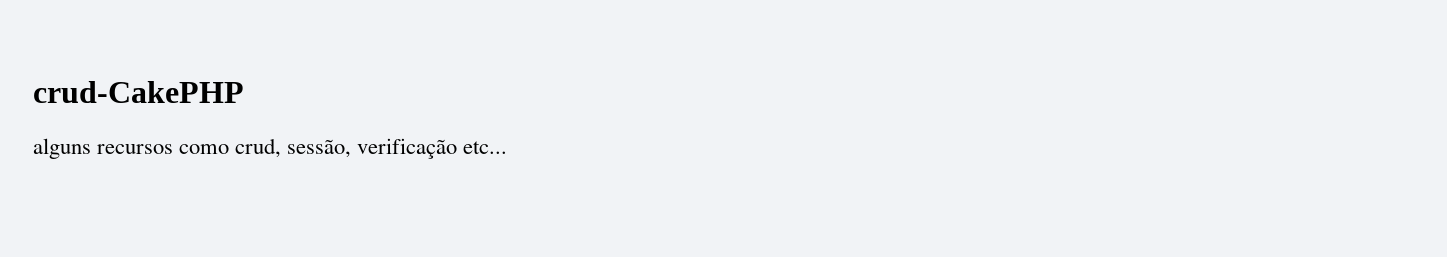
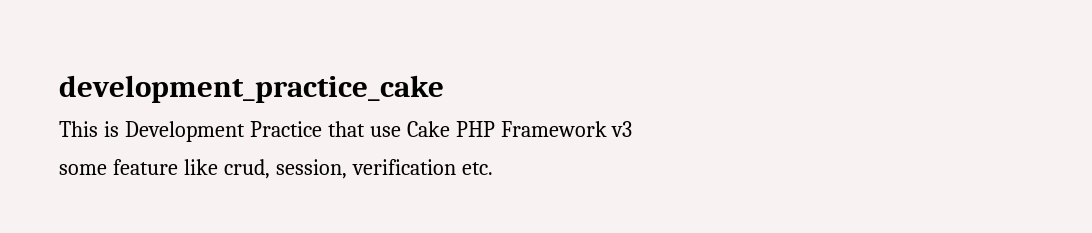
- crud-CakePHP
- alguns recursos como crud, sessão, verificação etc...
+ development_practice_cake
+ This is Development Practice that use Cake PHP Framework v3
+ some feature like crud, session, verification etc.

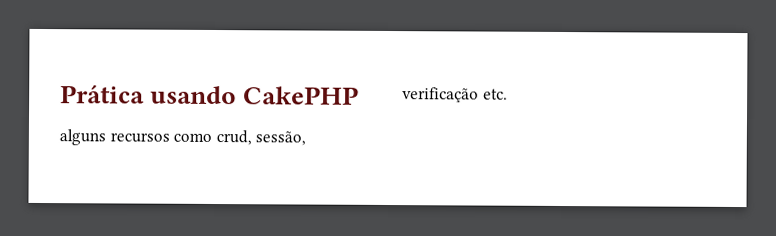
- development_practice_cake
- This is Development Practice that use Cake PHP Framework v3
- some feature like crud, session, verification etc.
+ Prática usando CakePHP
+ alguns recursos como crud, sessão, verificação etc.

